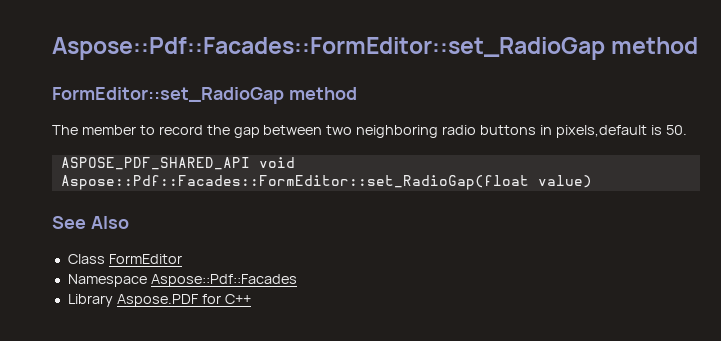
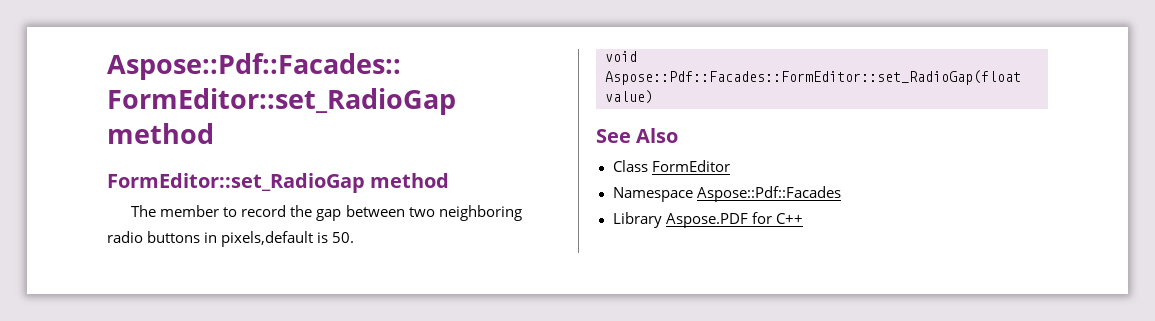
- ASPOSE_PDF_SHARED_API void Aspose::Pdf::Facades::FormEditor::set_RadioGap(float value)
+ void Aspose::Pdf::Facades::FormEditor::set_RadioGap(float value)

